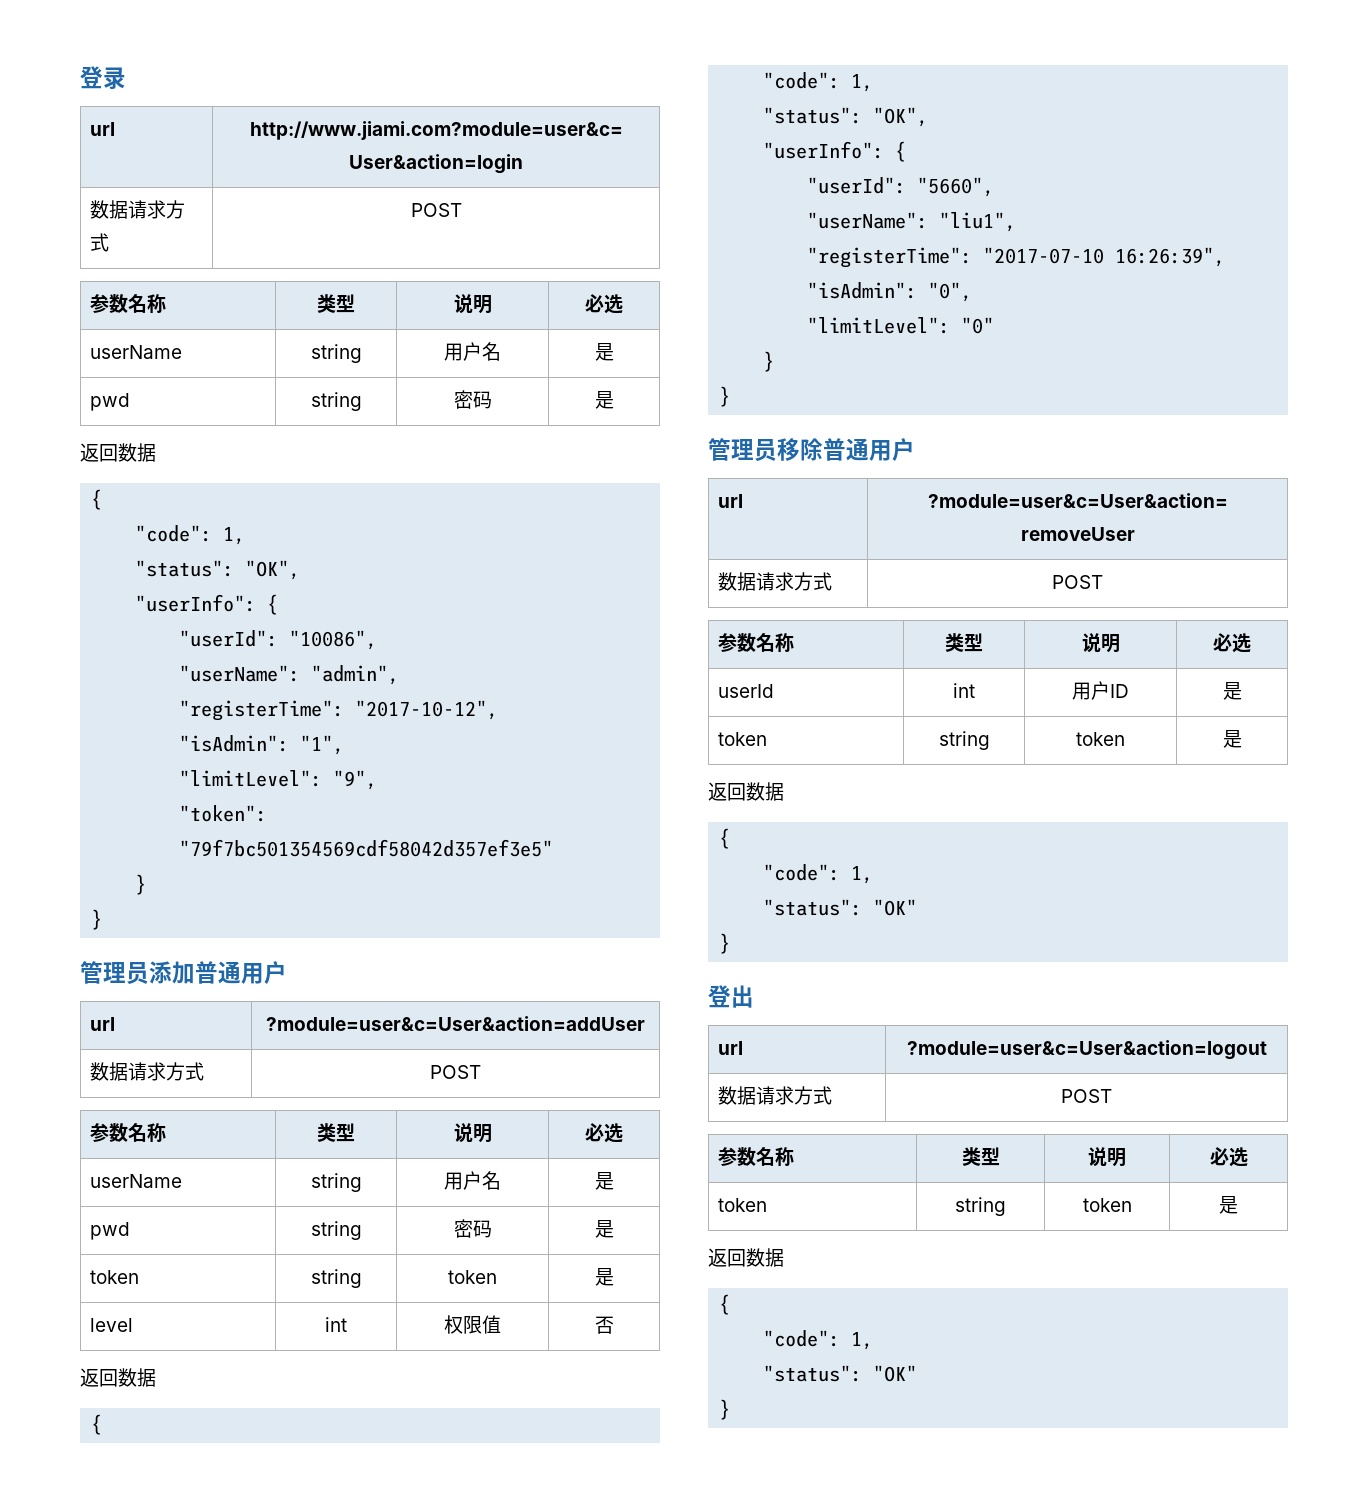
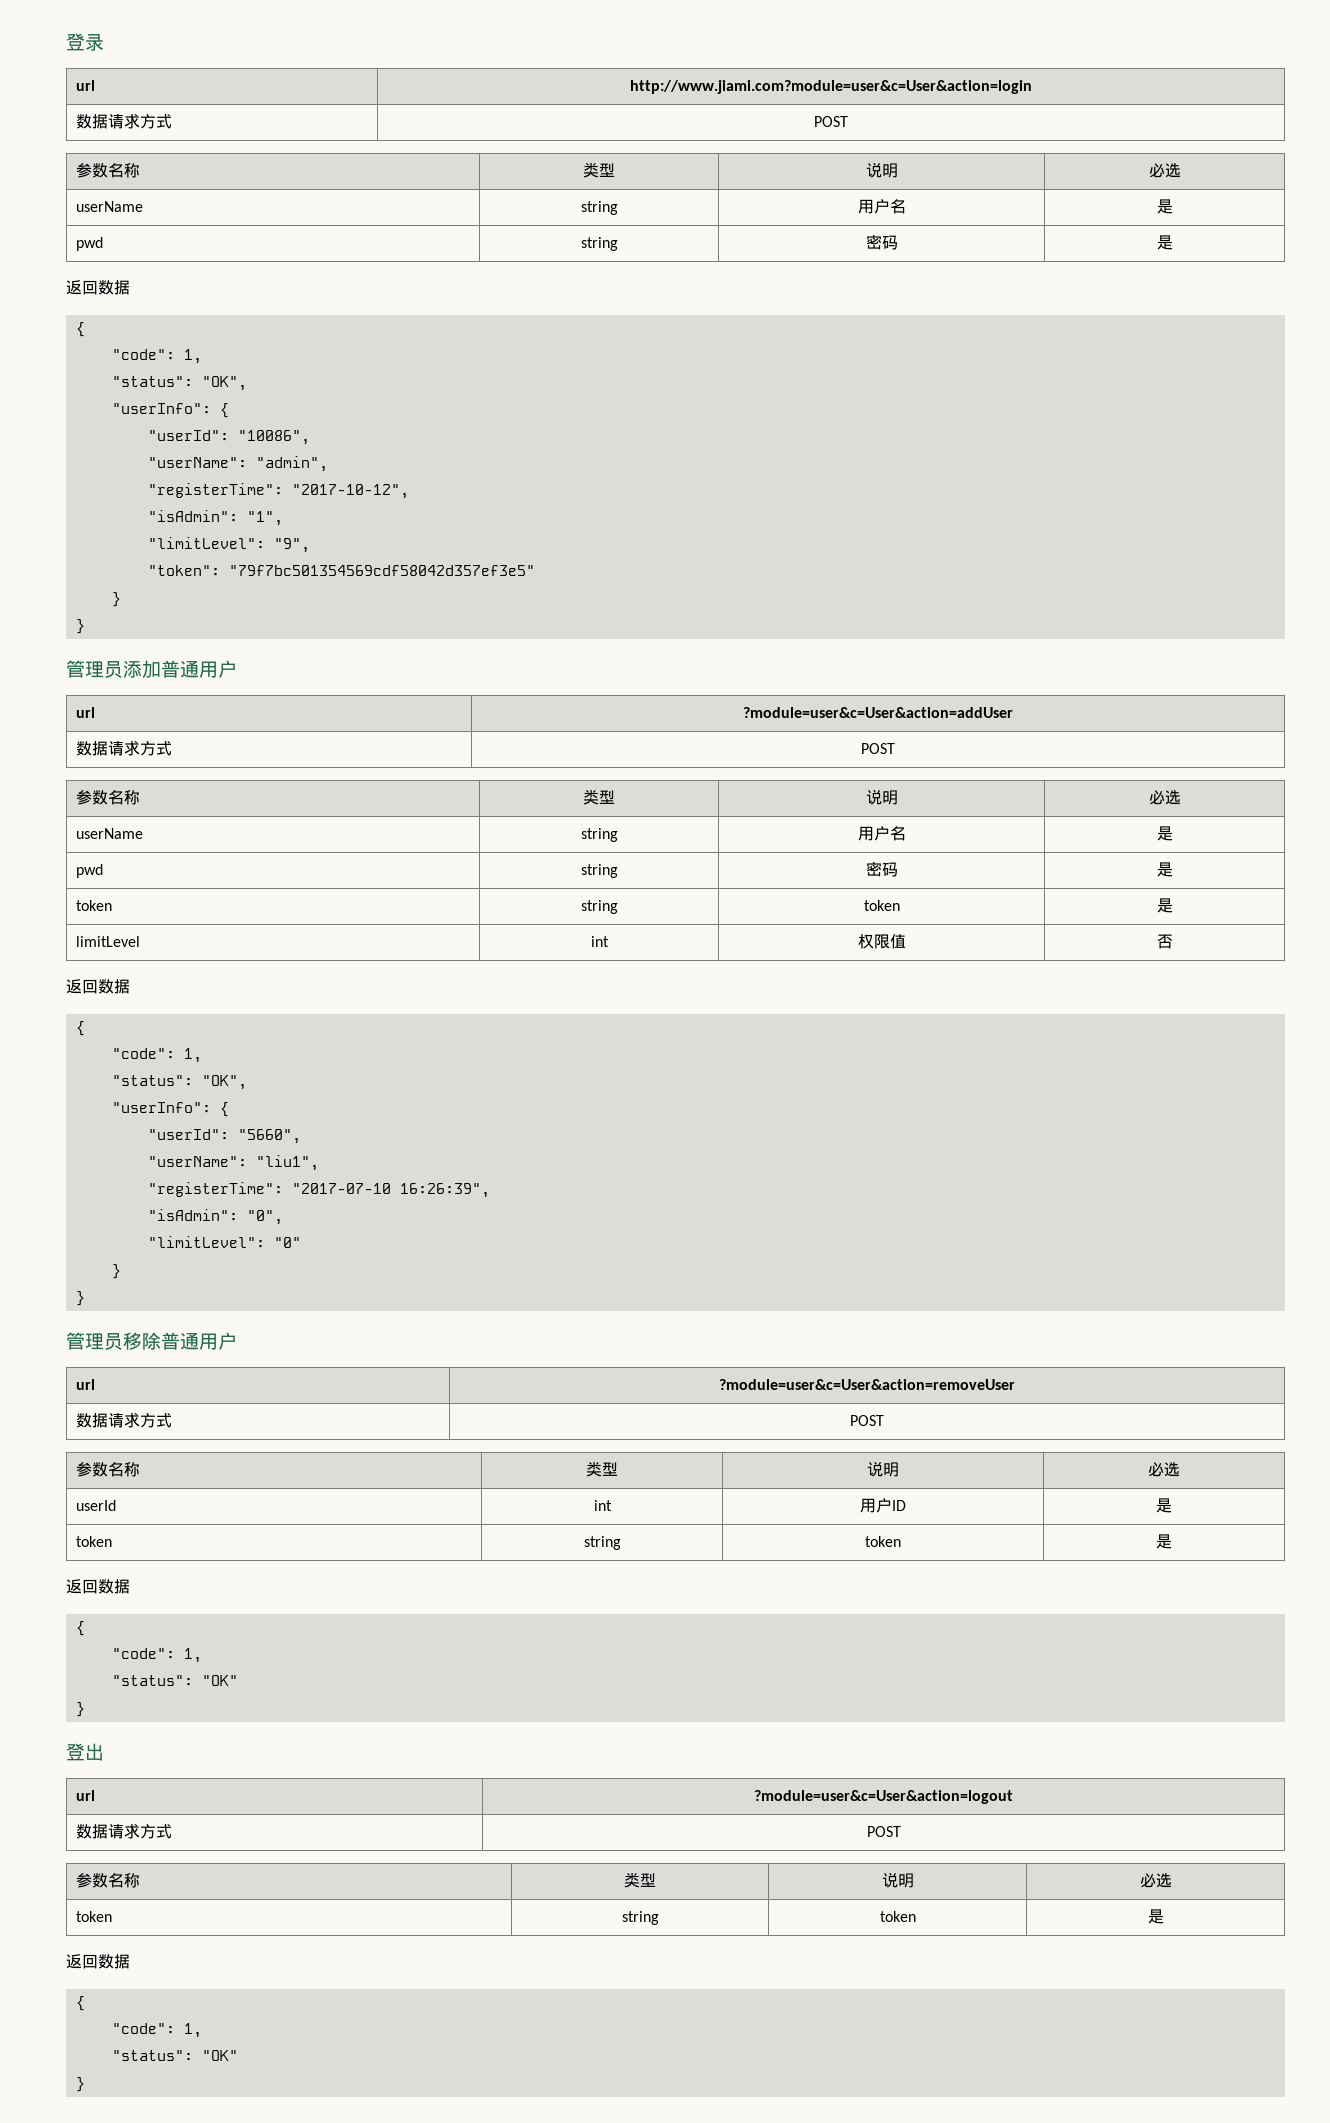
- level | int | 权限值 | 否
+ limitLevel | int | 权限值 | 否

